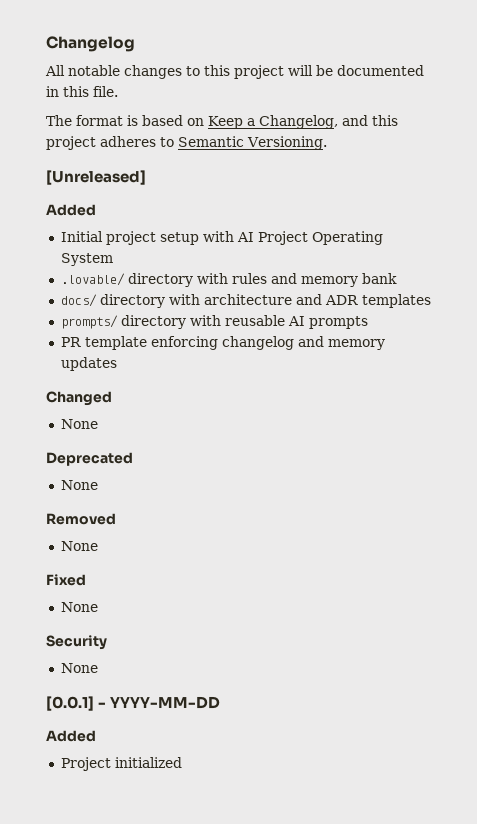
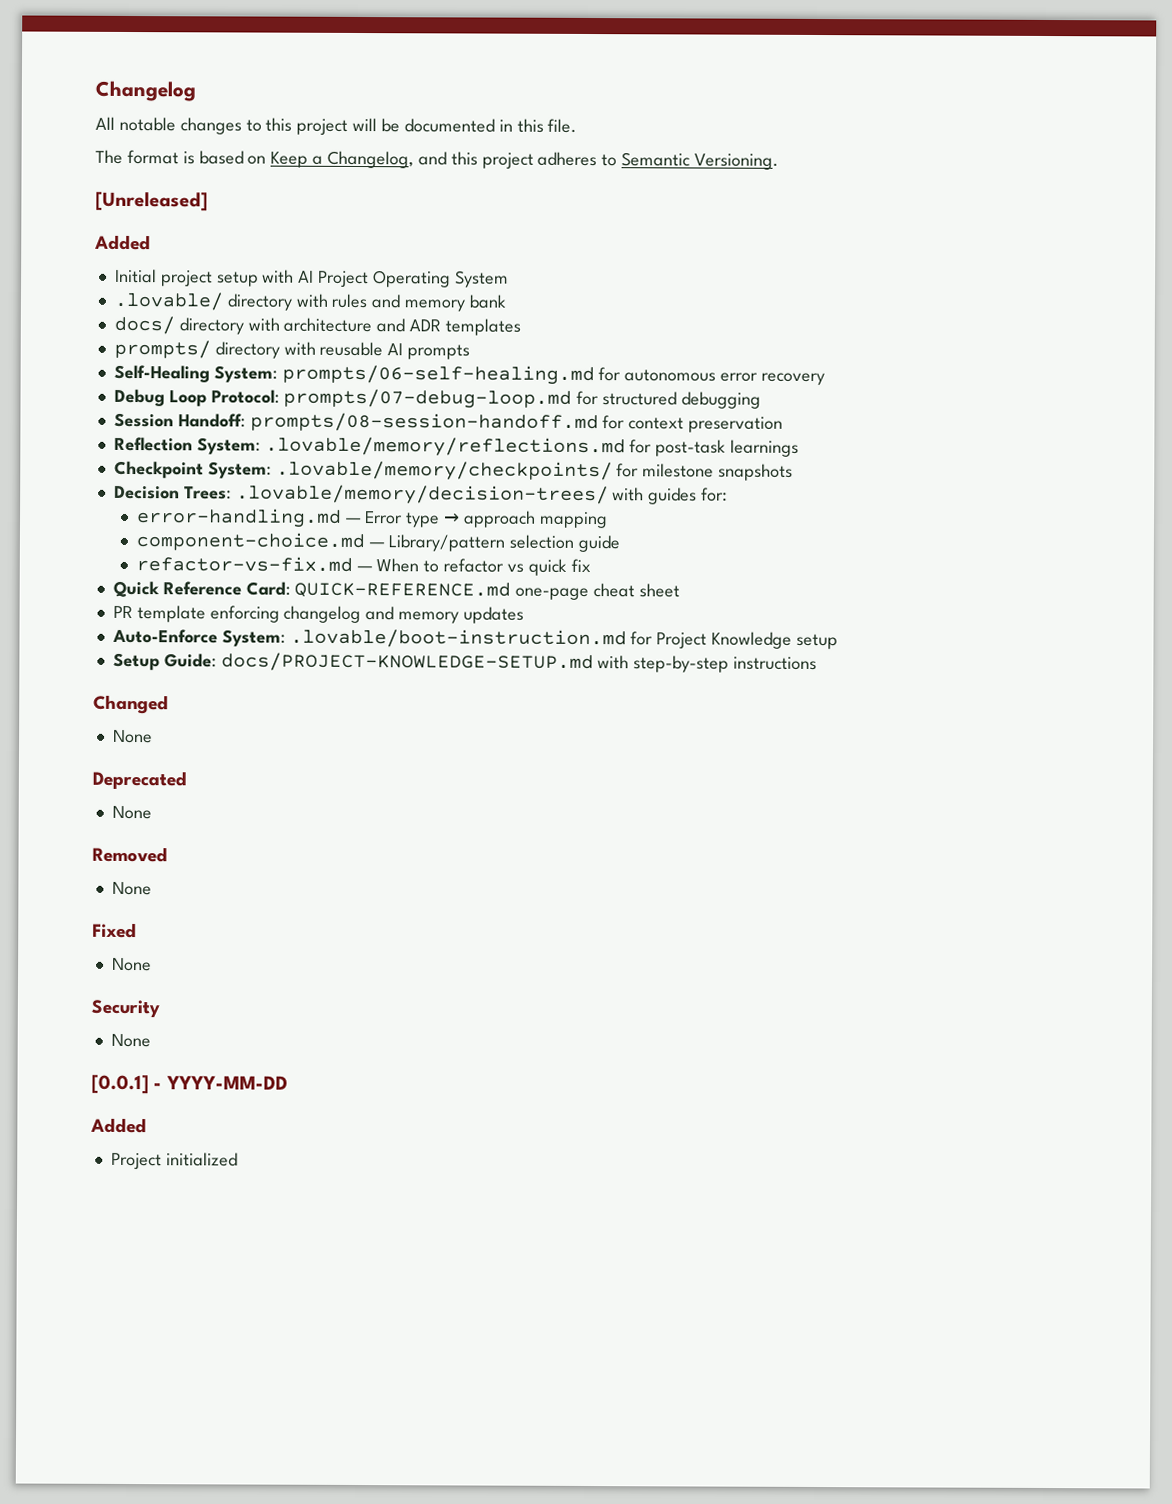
+ Self-Healing System: prompts/06-self-healing.md for autonomous error recovery
+ Debug Loop Protocol: prompts/07-debug-loop.md for structured debugging
+ Session Handoff: prompts/08-session-handoff.md for context preservation
+ Reflection System: .lovable/memory/reflections.md for post-task learnings
+ Checkpoint System: .lovable/memory/checkpoints/ for milestone snapshots
+ Decision Trees: .lovable/memory/decision-trees/ with guides for:
+ error-handling.md — Error type → approach mapping
+ component-choice.md — Library/pattern selection guide
+ refactor-vs-fix.md — When to refactor vs quick fix
+ Quick Reference Card: QUICK-REFERENCE.md one-page cheat sheet
+ Auto-Enforce System: .lovable/boot-instruction.md for Project Knowledge setup
+ Setup Guide: docs/PROJECT-KNOWLEDGE-SETUP.md with step-by-step instructions

